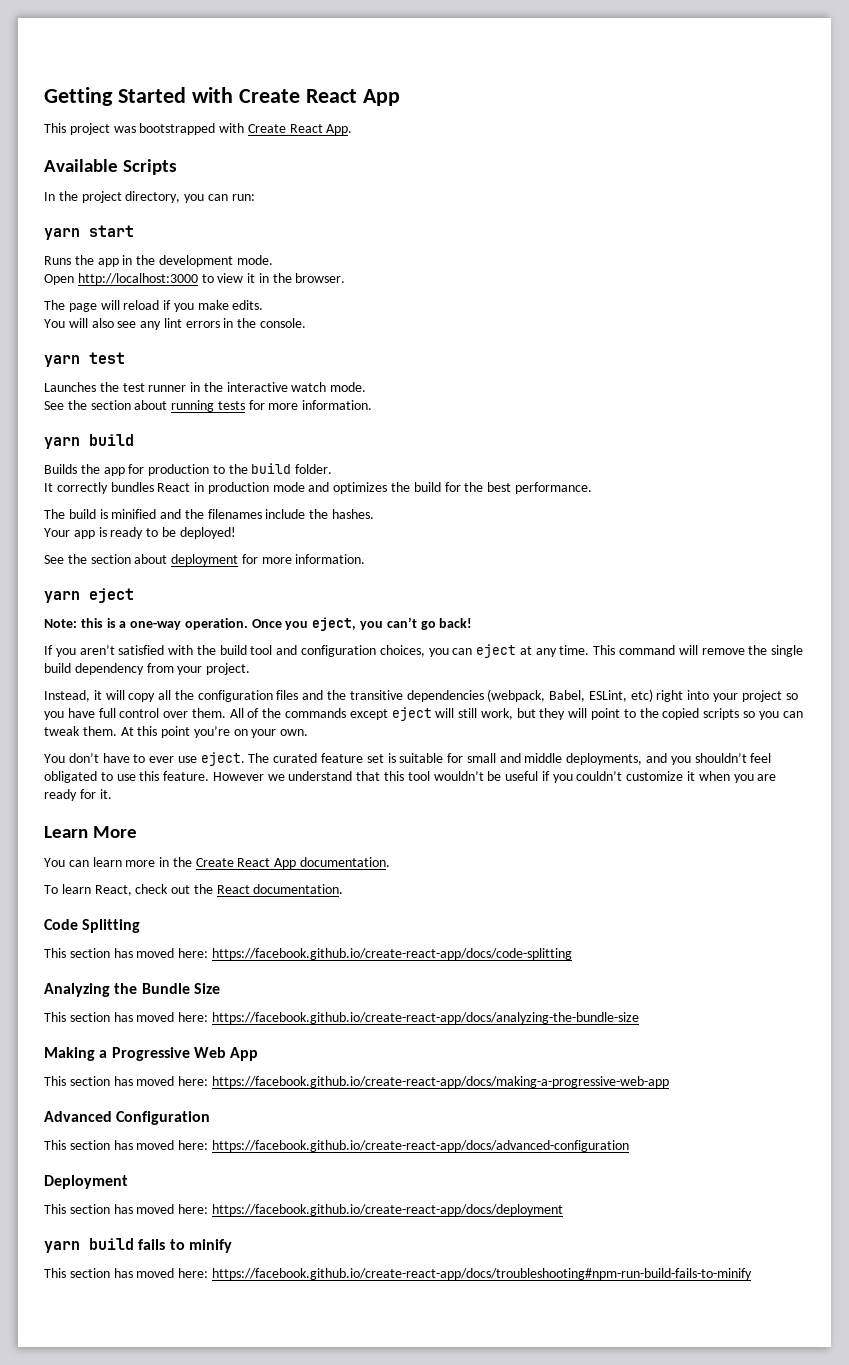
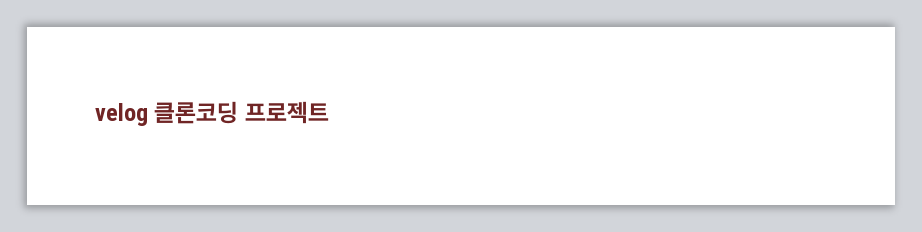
- Getting Started with Create React App
- This project was bootstrapped with Create React App.
- Available Scripts
- In the project directory, you can run:
- yarn start
- Runs the app in the development mode.
- Open http://localhost:3000 to view it in the browser.
- The page will reload if you make edits.
- You will also see any lint errors in the console.
- yarn test
- Launches the test runner in the interactive watch mode.
- See the section about running tests for more information.
- yarn build
- Builds the app for production to the build folder.
- It correctly bundles React in production mode and optimizes the build for the best performance.
- The build is minified and the filenames include the hashes.
- Your app is ready to be deployed!
- See the section about deployment for more information.
- yarn eject
- Note: this is a one-way operation. Once you eject, you can’t go back!
- If you aren’t satisfied with the build tool and configuration choices, you can eject at any time. This command will remove the single build dependency from your project.
- Instead, it will copy all the configuration files and the transitive dependencies (webpack, Babel, ESLint, etc) right into your project so you have full control over them. All of the commands except eject will still work, but they will point to the copied scripts so you can tweak them. At this point you’re on your own.
- You don’t have to ever use eject. The curated feature set is suitable for small and middle deployments, and you shouldn’t feel obligated to use this feature. However we understand that this tool wouldn’t be useful if you couldn’t customize it when you are ready for it.
- Learn More
- You can learn more in the Create React App documentation.
- To learn React, check out the React documentation.
- Code Splitting
- This section has moved here: https://facebook.github.io/create-react-app/docs/code-splitting
- Analyzing the Bundle Size
- This section has moved here: https://facebook.github.io/create-react-app/docs/analyzing-the-bundle-size
- Making a Progressive Web App
- This section has moved here: https://facebook.github.io/create-react-app/docs/making-a-progressive-web-app
- Advanced Configuration
- This section has moved here: https://facebook.github.io/create-react-app/docs/advanced-configuration
- Deployment
- This section has moved here: https://facebook.github.io/create-react-app/docs/deployment
- yarn build fails to minify
- This section has moved here: https://facebook.github.io/create-react-app/docs/troubleshooting#npm-run-build-fails-to-minify
+ velog 클론코딩 프로젝트

